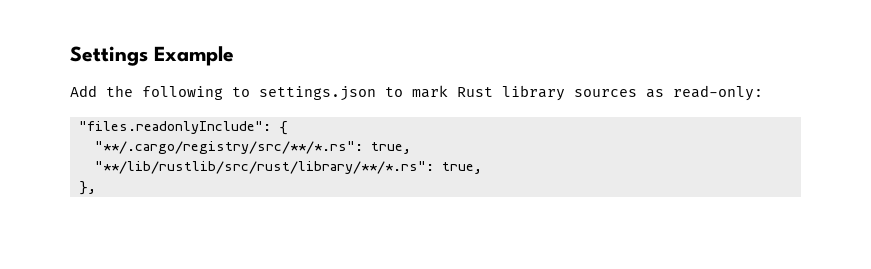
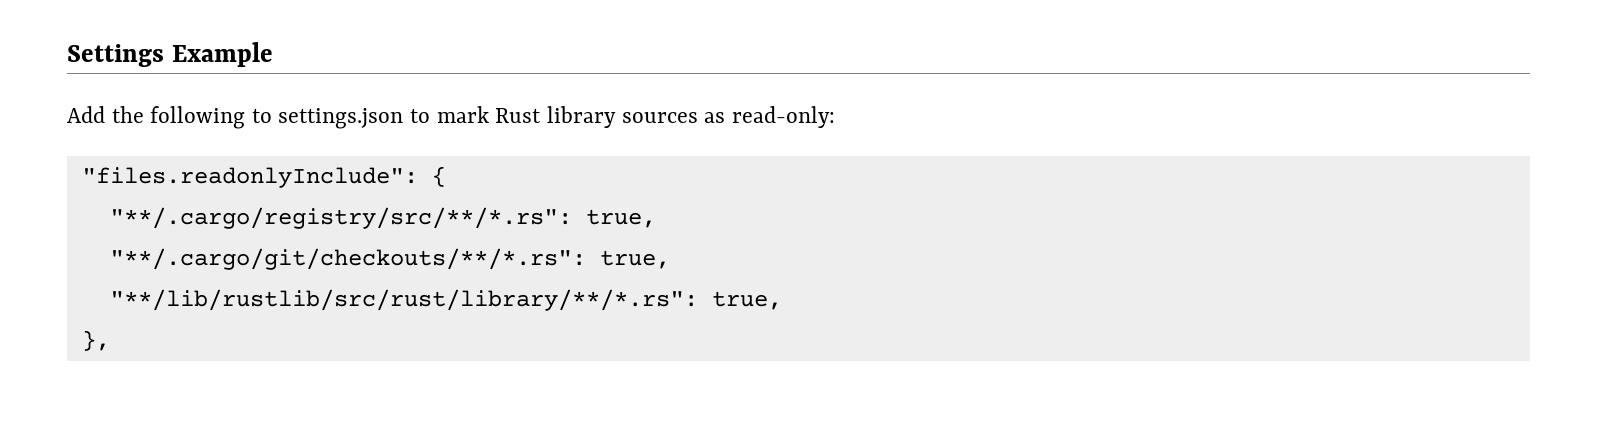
+ "**/.cargo/git/checkouts/**/*.rs": true,

